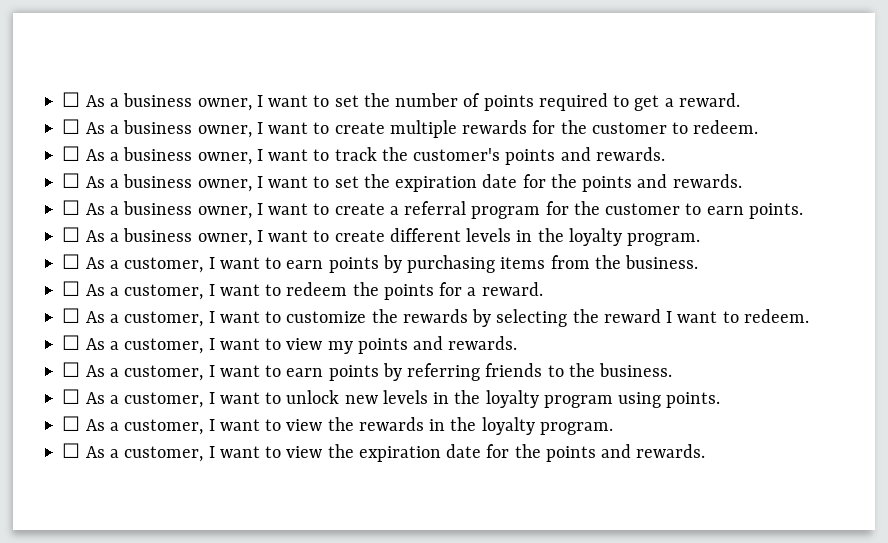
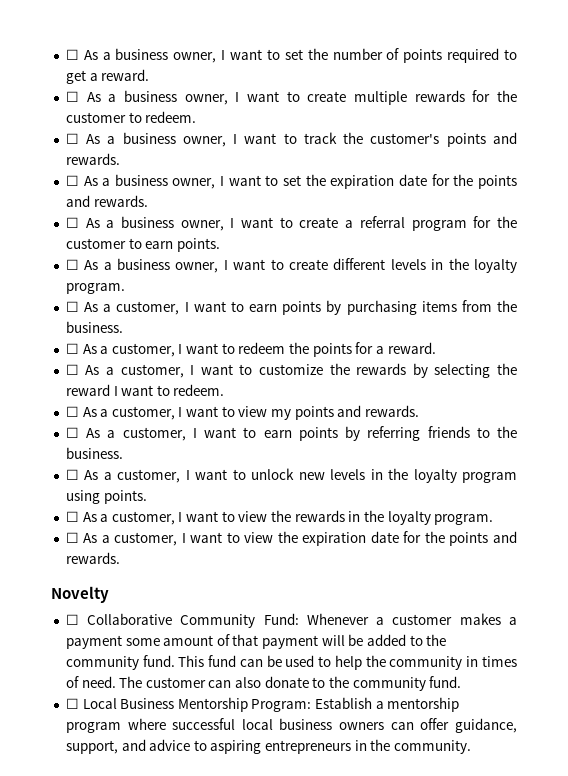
+ Novelty
+ ☐ Collaborative Community Fund: Whenever a customer makes a payment some amount of that payment will be added to the community fund. This fund can be used to help the community in times of need. The customer can also donate to the community fund.
+ ☐ Local Business Mentorship Program: Establish a mentorship program where successful local business owners can offer guidance, support, and advice to aspiring entrepreneurs in the community.

